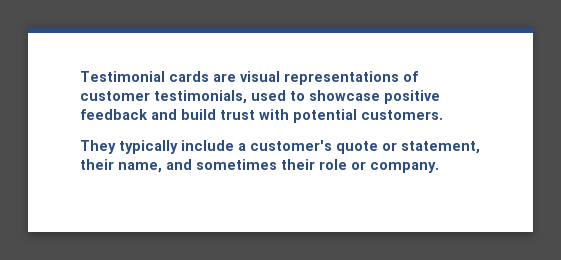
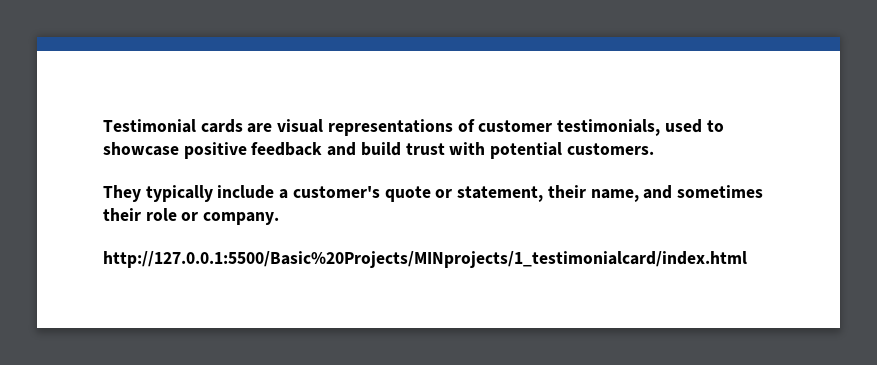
+ http://127.0.0.1:5500/Basic%20Projects/MINprojects/1_testimonialcard/index.html

